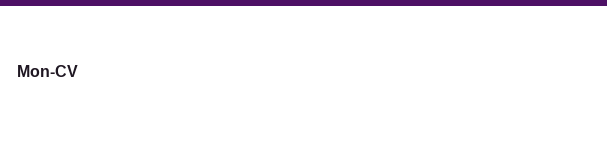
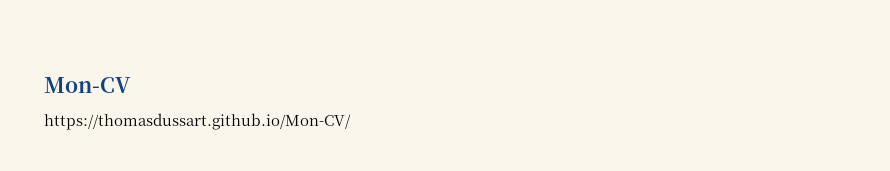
+ https://thomasdussart.github.io/Mon-CV/

